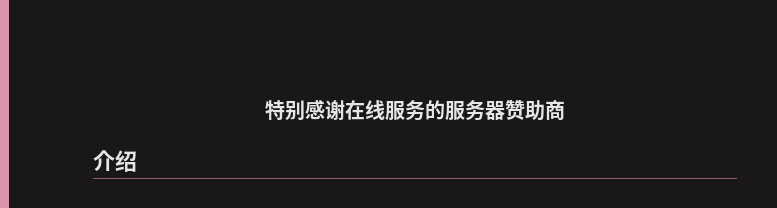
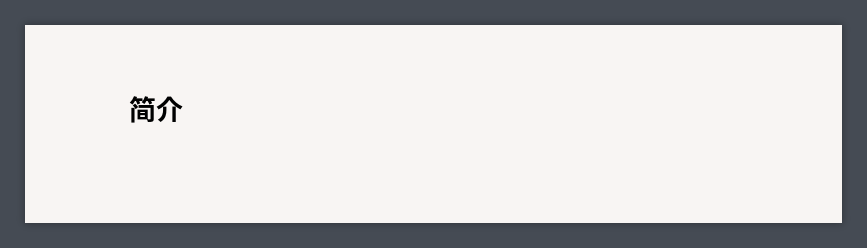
- 特别感谢在线服务的服务器赞助商
- 介绍
+ 简介

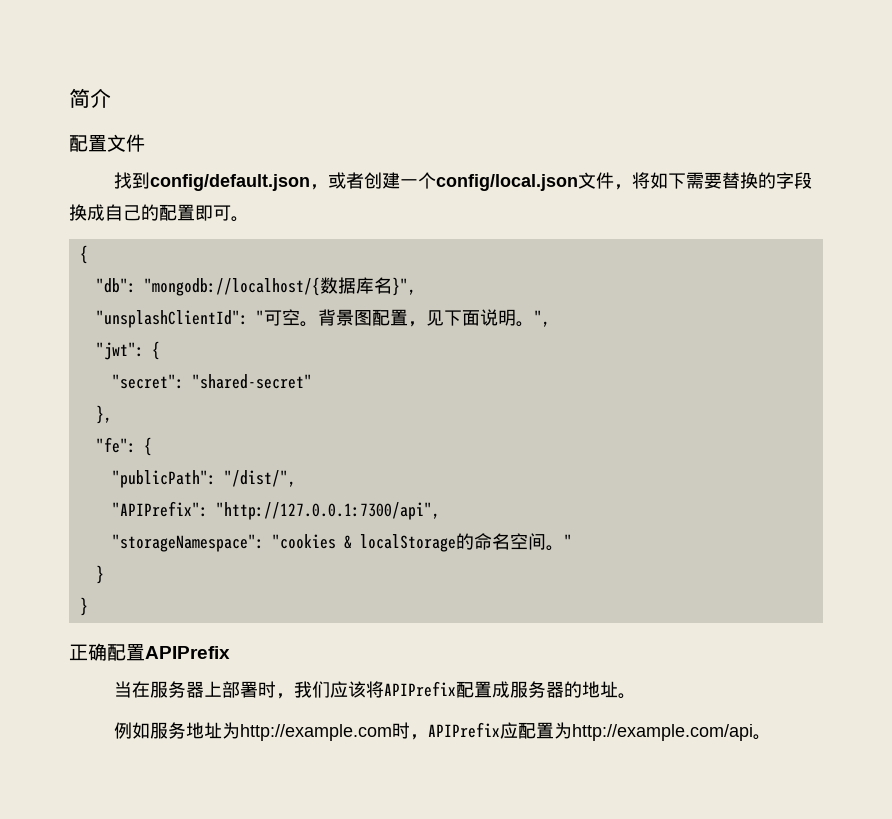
+ 配置文件
+ 找到config/default.json，或者创建一个config/local.json文件，将如下需要替换的字段换成自己的配置即可。
+ {
+ "db": "mongodb://localhost/{数据库名}",
+ "unsplashClientId": "可空。背景图配置，见下面说明。",
+ "jwt": {
+ "secret": "shared-secret"
+ },
+ "fe": {
+ "publicPath": "/dist/",
+ "APIPrefix": "http://127.0.0.1:7300/api",
+ "storageNamespace": "cookies & localStorage的命名空间。"
+ }
+ }
+ 正确配置APIPrefix
+ 当在服务器上部署时，我们应该将APIPrefix配置成服务器的地址。
+ 例如服务地址为http://example.com时，APIPrefix应配置为http://example.com/api。

